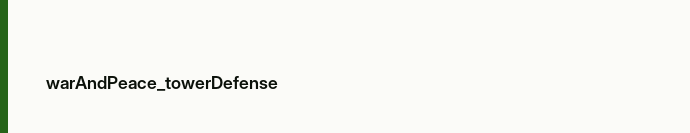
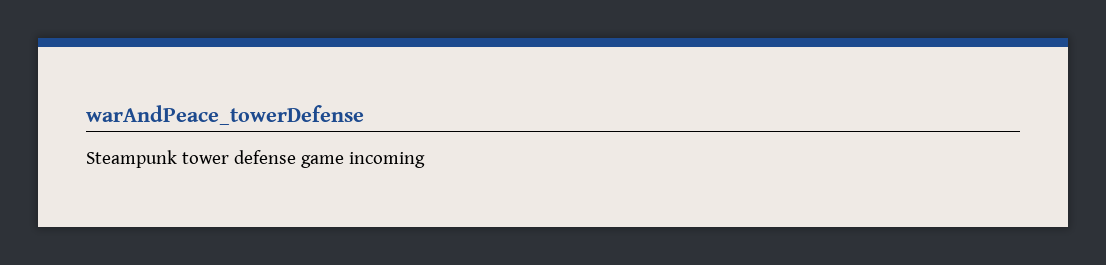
+ Steampunk tower defense game incoming

